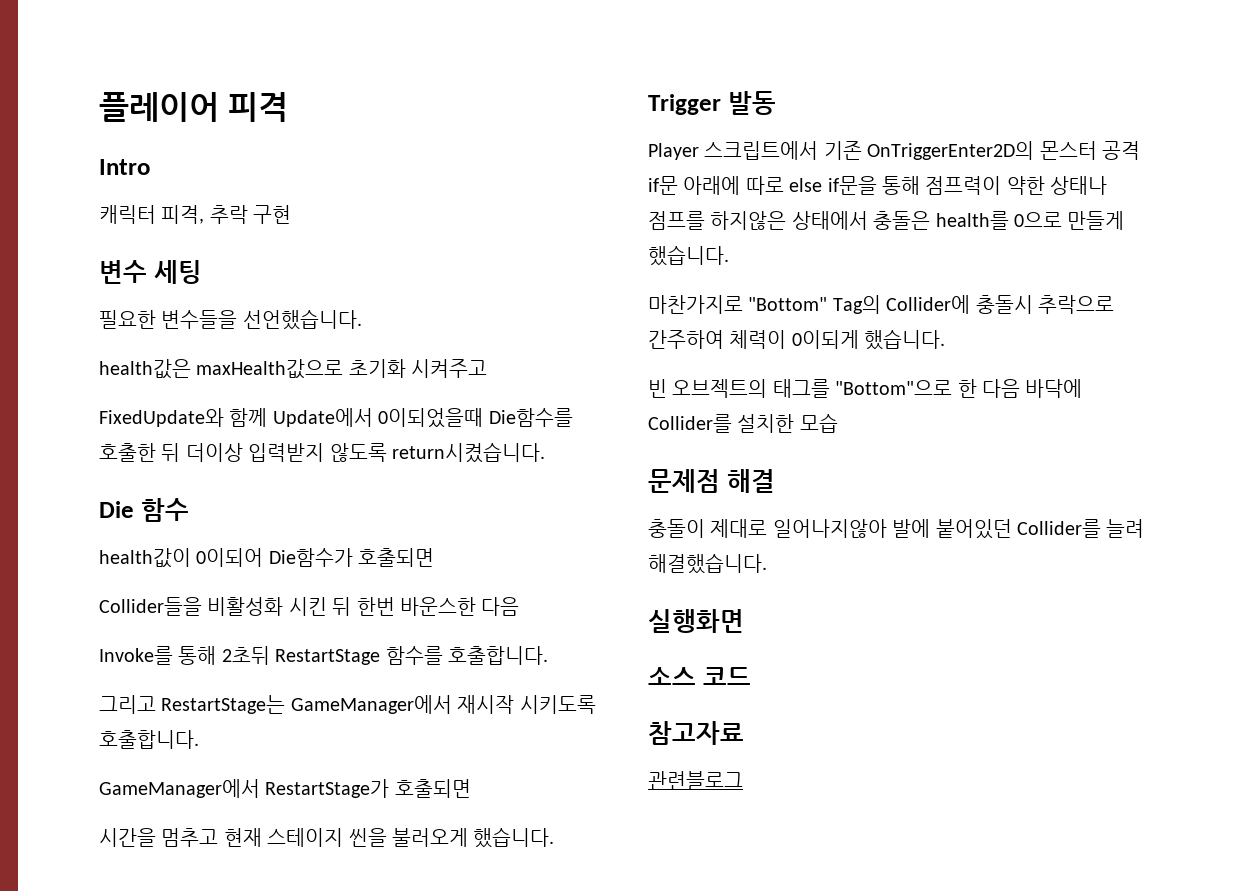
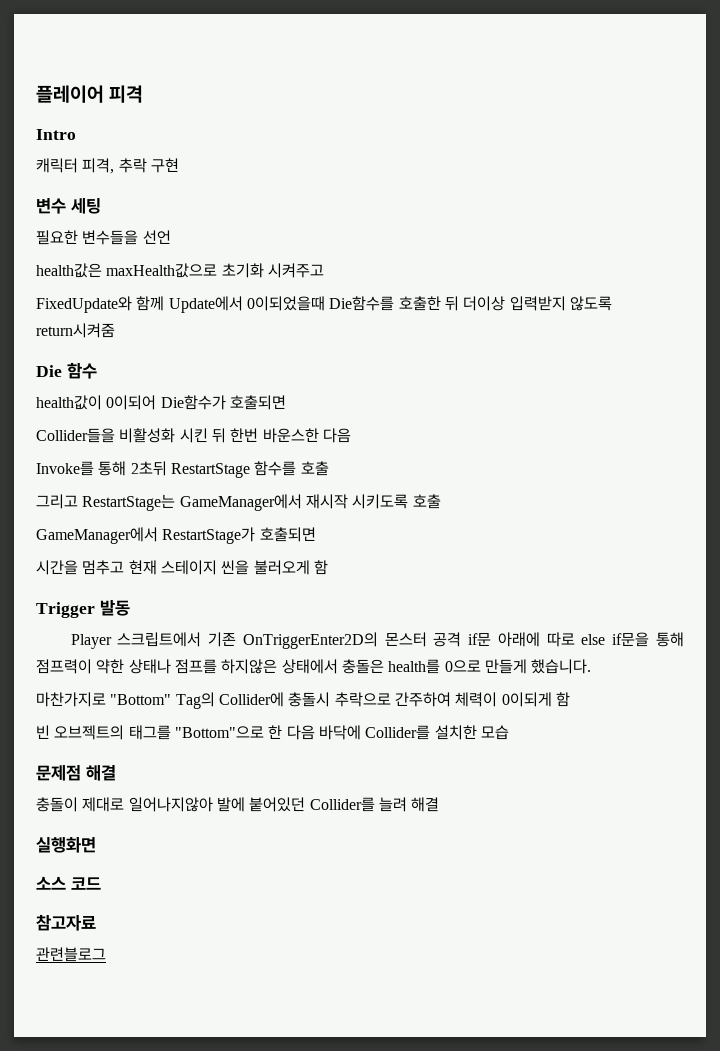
- 필요한 변수들을 선언했습니다.
+ 필요한 변수들을 선언
- FixedUpdate와 함께 Update에서 0이되었을때 Die함수를 호출한 뒤 더이상 입력받지 않도록 return시켰습니다.
+ FixedUpdate와 함께 Update에서 0이되었을때 Die함수를 호출한 뒤 더이상 입력받지 않도록 return시켜줌
- Invoke를 통해 2초뒤 RestartStage 함수를 호출합니다.
+ Invoke를 통해 2초뒤 RestartStage 함수를 호출
- 그리고 RestartStage는 GameManager에서 재시작 시키도록 호출합니다.
+ 그리고 RestartStage는 GameManager에서 재시작 시키도록 호출
- 시간을 멈추고 현재 스테이지 씬을 불러오게 했습니다.
+ 시간을 멈추고 현재 스테이지 씬을 불러오게 함
- 마찬가지로 "Bottom" Tag의 Collider에 충돌시 추락으로 간주하여 체력이 0이되게 했습니다.
+ 마찬가지로 "Bottom" Tag의 Collider에 충돌시 추락으로 간주하여 체력이 0이되게 함
- 충돌이 제대로 일어나지않아 발에 붙어있던 Collider를 늘려 해결했습니다.
+ 충돌이 제대로 일어나지않아 발에 붙어있던 Collider를 늘려 해결

